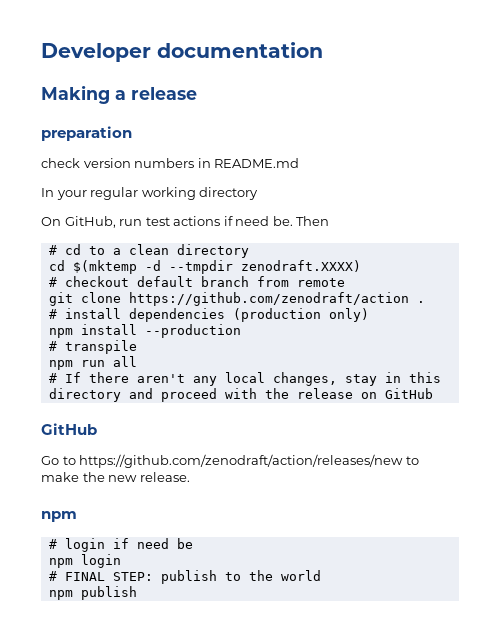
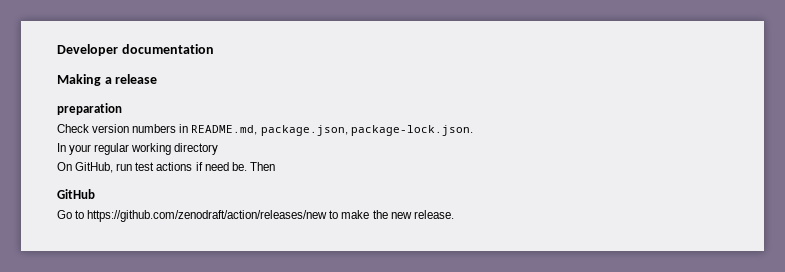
- check version numbers in README.md
+ Check version numbers in README.md, package.json, package-lock.json.
- # cd to a clean directory
- cd $(mktemp -d --tmpdir zenodraft.XXXX)
- # checkout default branch from remote
- git clone https://github.com/zenodraft/action .
- # install dependencies (production only)
- npm install --production
- # transpile
- npm run all
- # If there aren't any local changes, stay in this directory and proceed with the release on GitHub
  Go to https://github.com/zenodraft/action/releases/new to make the new release.
- npm
- # login if need be
- npm login
- # FINAL STEP: publish to the world
- npm publish

